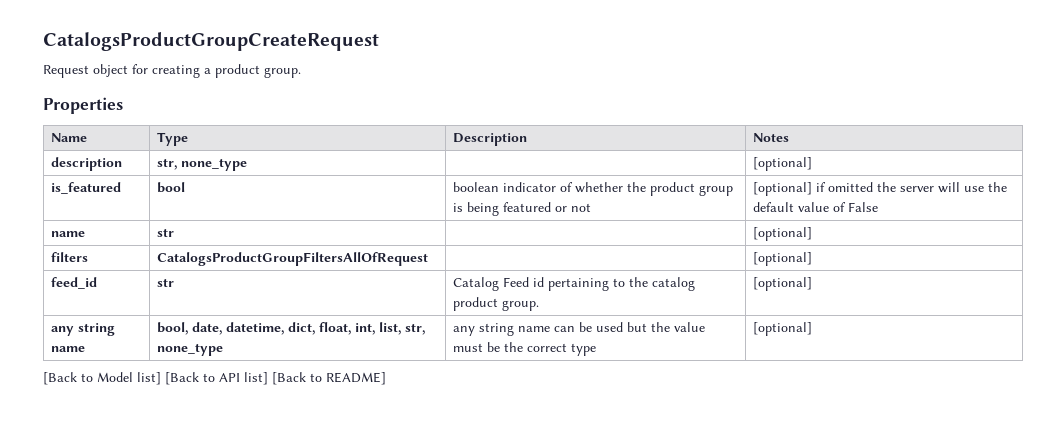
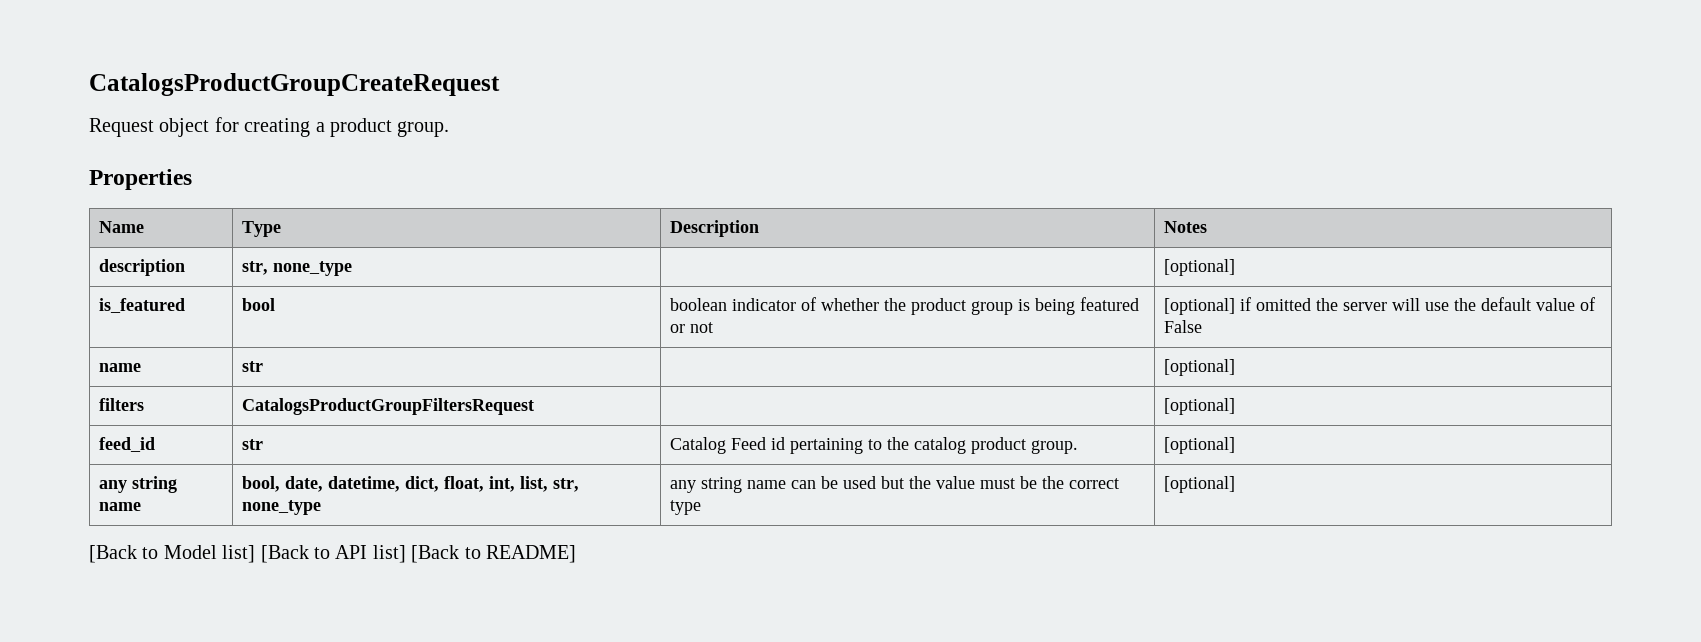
- filters | CatalogsProductGroupFiltersAllOfRequest | | [optional]
+ filters | CatalogsProductGroupFiltersRequest | | [optional]

